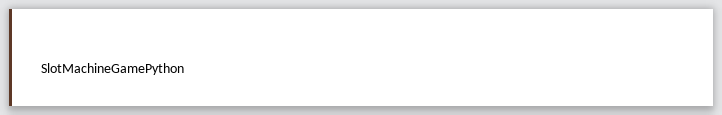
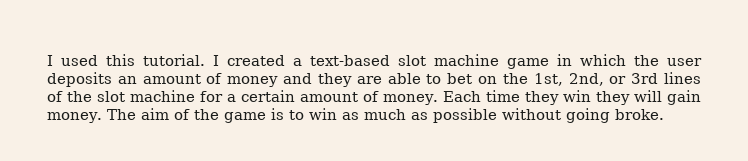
- SlotMachineGamePython
+ I used this tutorial. I created a text-based slot machine game in which the user deposits an amount of money and they are able to bet on the 1st, 2nd, or 3rd lines of the slot machine for a certain amount of money. Each time they win they will gain money. The aim of the game is to win as much as possible without going broke.

